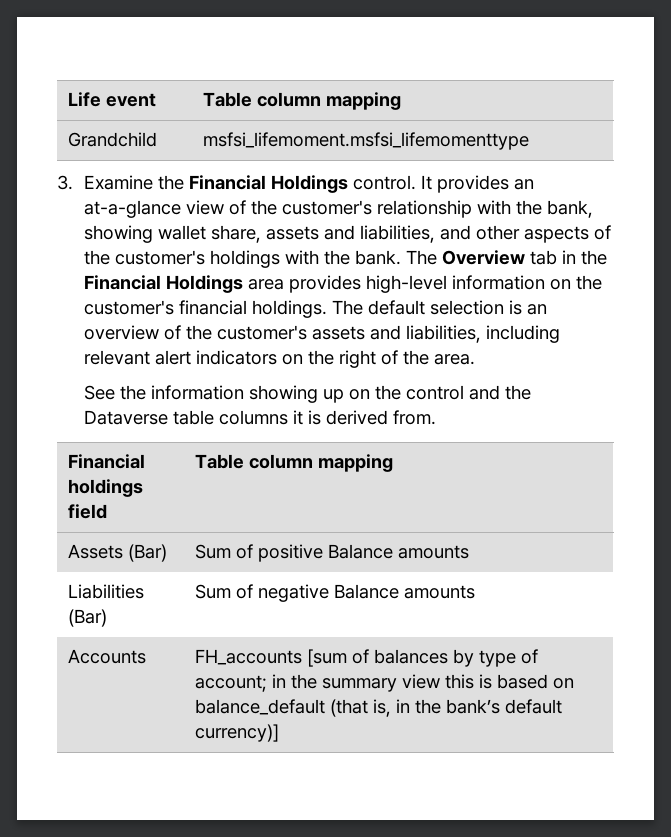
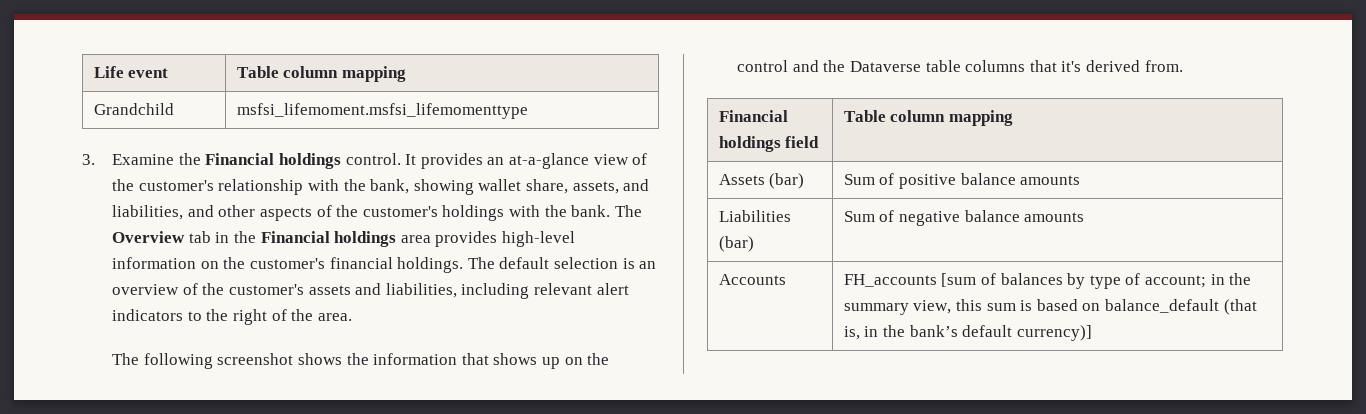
- 3. Examine the Financial Holdings control.
+ 3. Examine the Financial holdings control.
- It provides an at-a-glance view of the customer's relationship with the bank, showing wallet share, assets and liabilities, and other aspects of the customer's holdings with the bank.
+ It provides an at-a-glance view of the customer's relationship with the bank, showing wallet share, assets, and liabilities, and other aspects of the customer's holdings with the bank.
- The Overview tab in the Financial Holdings area provides high-level information on the customer's financial holdings.
+ The Overview tab in the Financial holdings area provides high-level information on the customer's financial holdings.
- The default selection is an overview of the customer's assets and liabilities, including relevant alert indicators on the right of the area.
+ The default selection is an overview of the customer's assets and liabilities, including relevant alert indicators to the right of the area.
- See the information showing up on the control and the Dataverse table columns it is derived from.
+ The following screenshot shows the information that shows up on the control and the Dataverse table columns that it's derived from.
- Assets (Bar) | Sum of positive Balance amounts
+ Assets (bar) | Sum of positive balance amounts
- Liabilities (Bar) | Sum of negative Balance amounts
+ Liabilities (bar) | Sum of negative balance amounts
- Accounts | FH_accounts [sum of balances by type of account; in the summary view this is based on balance_default (that is, in the bank’s default currency)]
+ Accounts | FH_accounts [sum of balances by type of account; in the summary view, this sum is based on balance_default (that is, in the bank’s default currency)]

